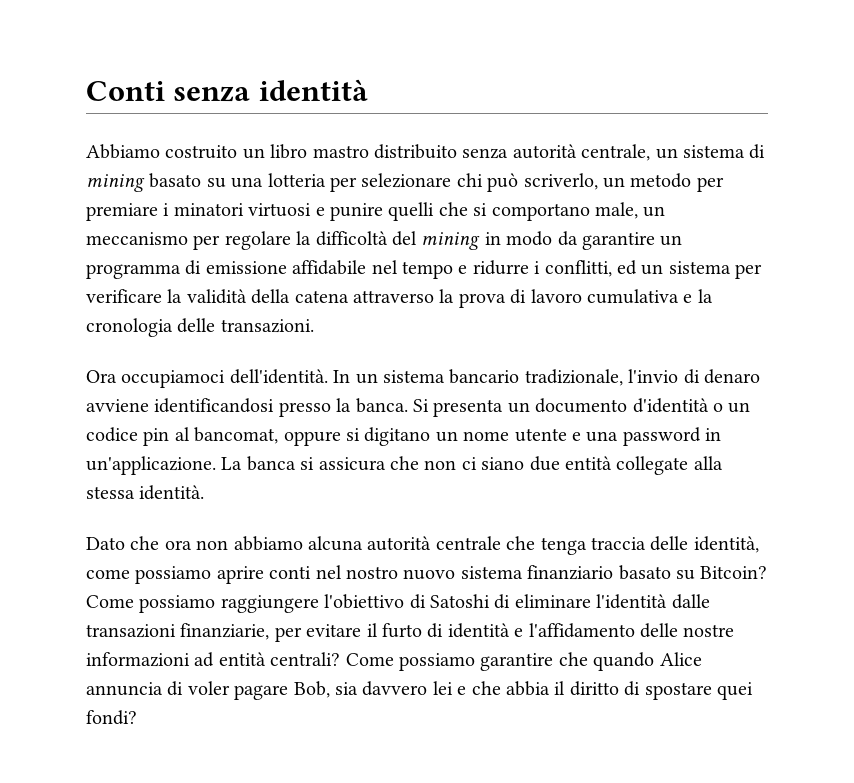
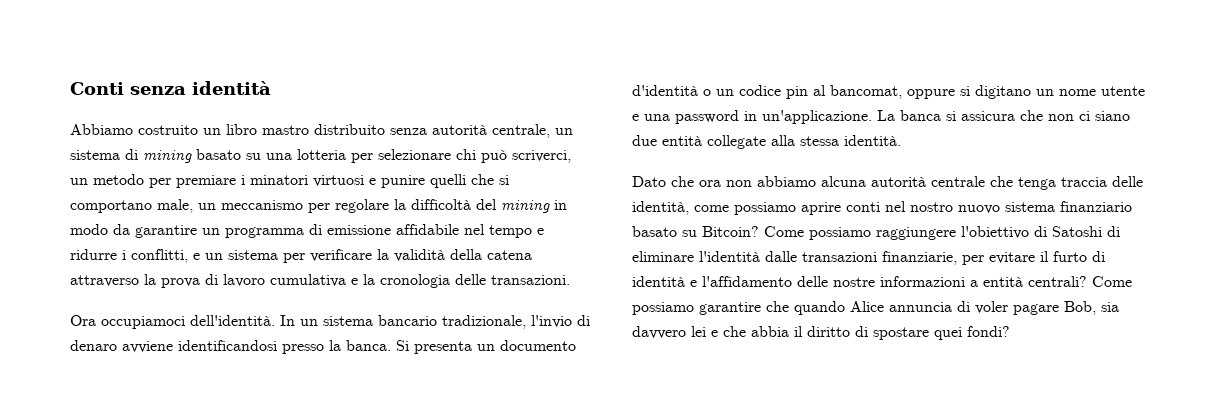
- Abbiamo costruito un libro mastro distribuito senza autorità centrale, un sistema di mining basato su una lotteria per selezionare chi può scriverlo, un metodo per premiare i minatori virtuosi e punire quelli che si comportano male, un meccanismo per regolare la difficoltà del mining in modo da garantire un programma di emissione affidabile nel tempo e ridurre i conflitti, ed un sistema per verificare la validità della catena attraverso la prova di lavoro cumulativa e la cronologia delle transazioni.
+ Abbiamo costruito un libro mastro distribuito senza autorità centrale, un sistema di mining basato su una lotteria per selezionare chi può scriverci, un metodo per premiare i minatori virtuosi e punire quelli che si comportano male, un meccanismo per regolare la difficoltà del mining in modo da garantire un programma di emissione affidabile nel tempo e ridurre i conflitti, e un sistema per verificare la validità della catena attraverso la prova di lavoro cumulativa e la cronologia delle transazioni.
- Come possiamo raggiungere l'obiettivo di Satoshi di eliminare l'identità dalle transazioni finanziarie, per evitare il furto di identità e l'affidamento delle nostre informazioni ad entità centrali?
+ Come possiamo raggiungere l'obiettivo di Satoshi di eliminare l'identità dalle transazioni finanziarie, per evitare il furto di identità e l'affidamento delle nostre informazioni a entità centrali?

